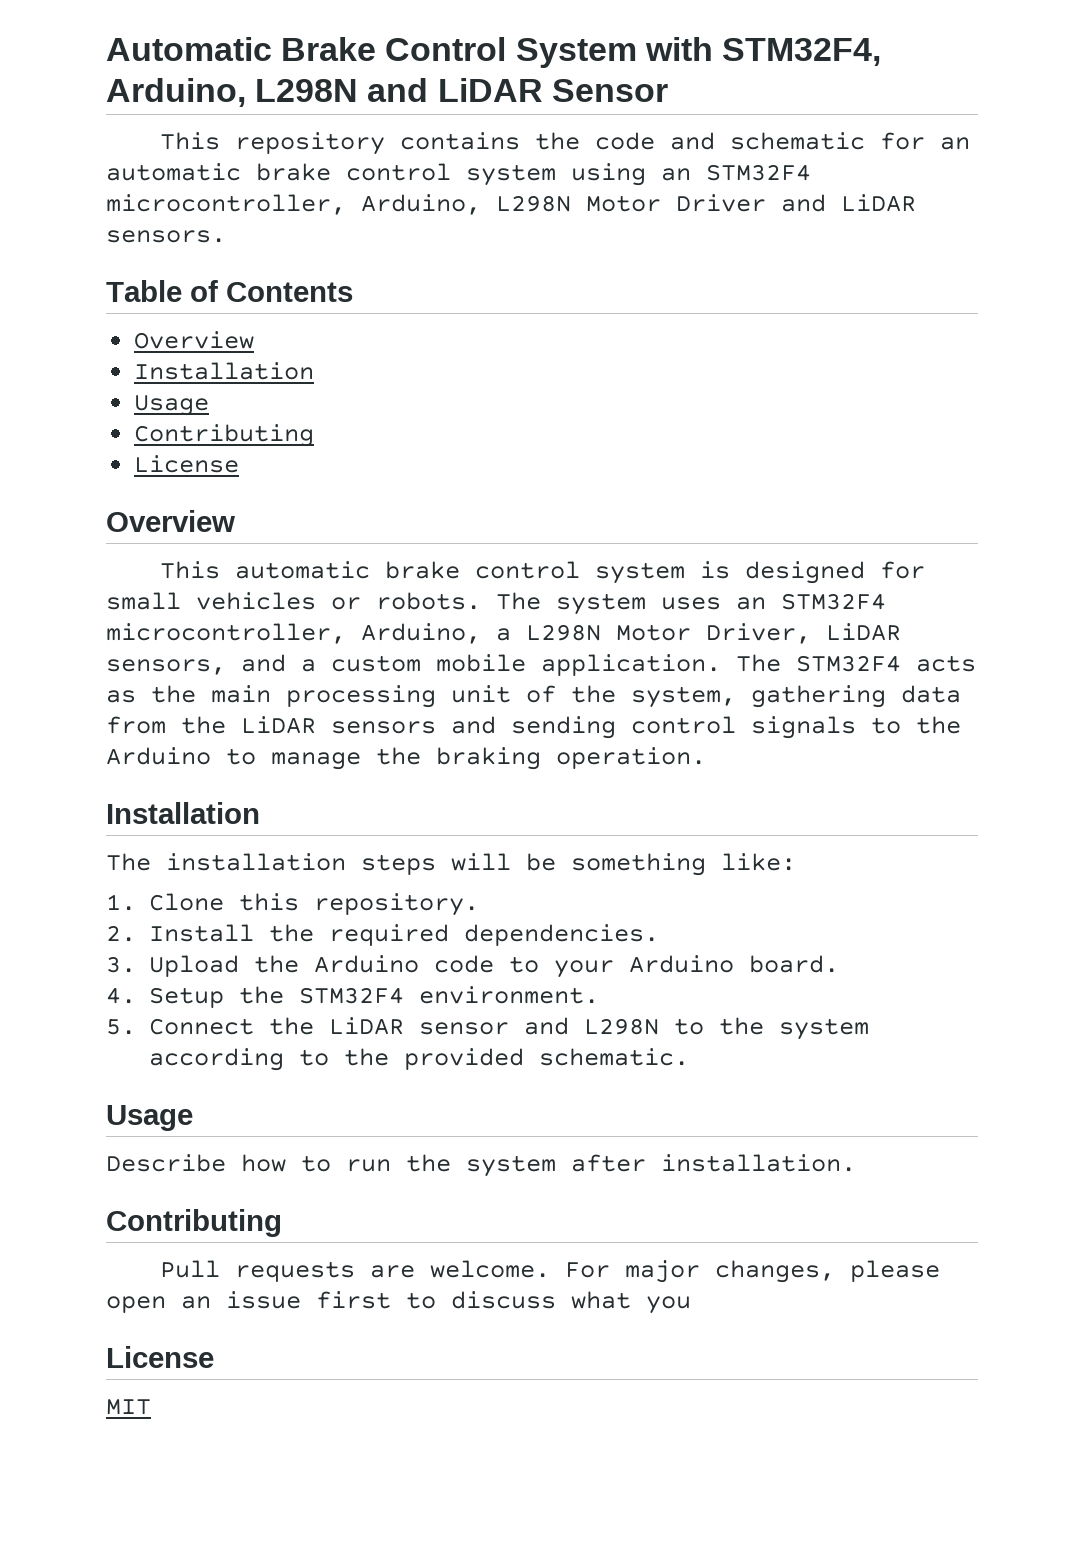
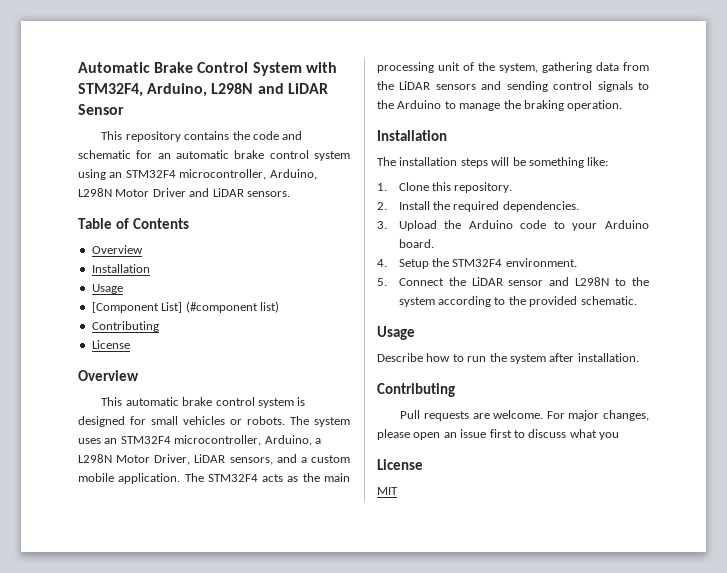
+ [Component List] (#component list)

